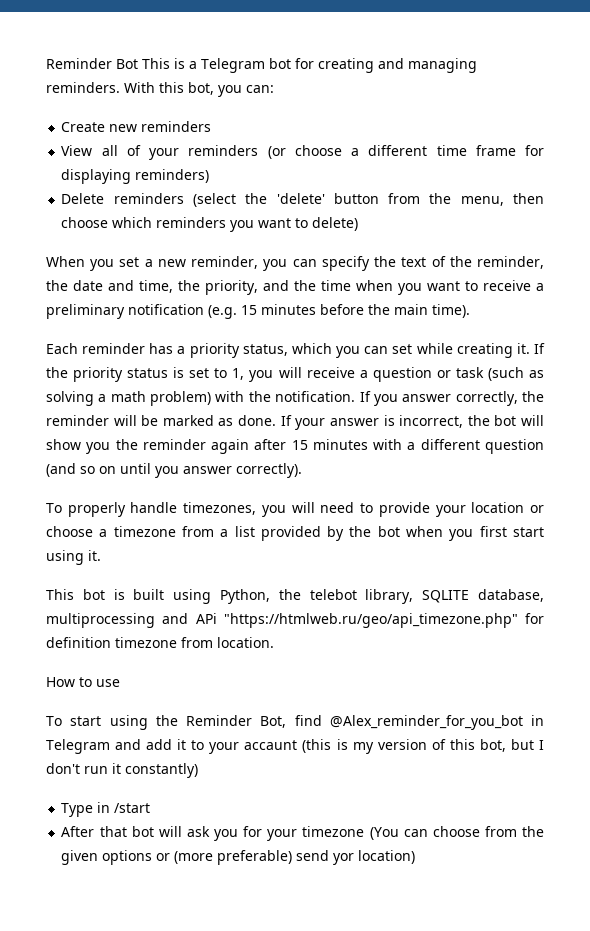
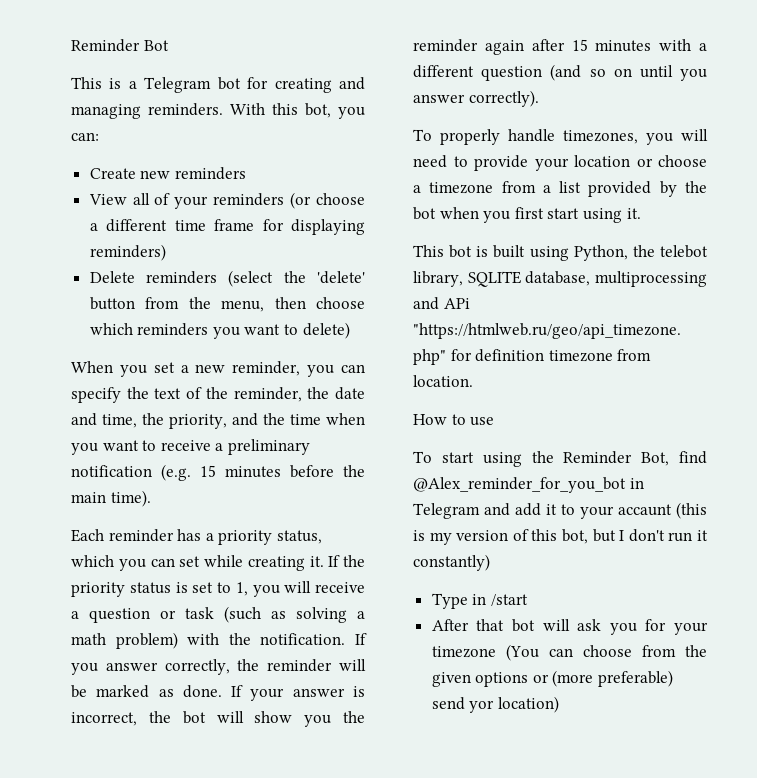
- Reminder Bot This is a Telegram bot for creating and managing reminders.
+ Reminder Bot
+ This is a Telegram bot for creating and managing reminders.

